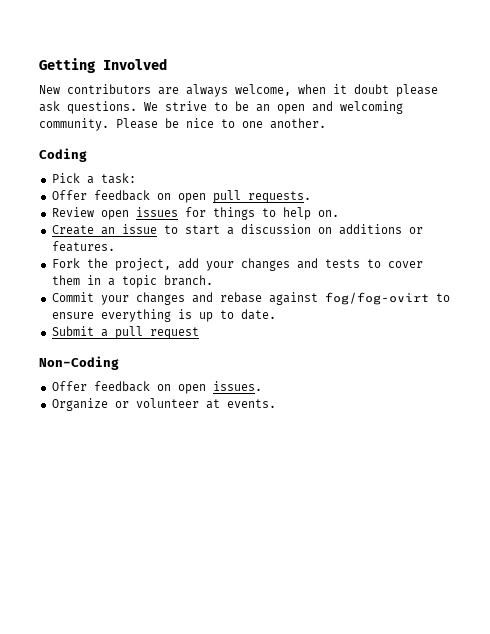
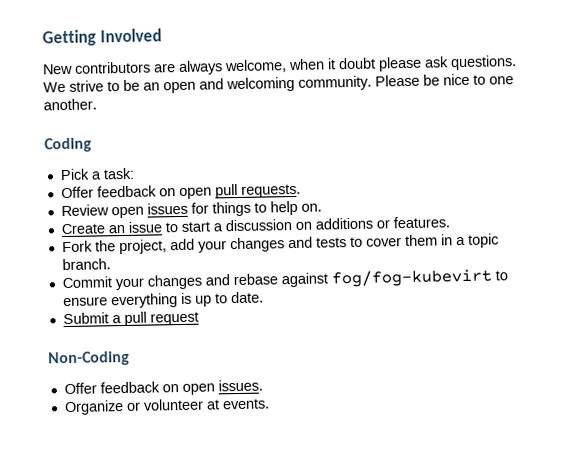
- Commit your changes and rebase against fog/fog-ovirt to ensure everything is up to date.
+ Commit your changes and rebase against fog/fog-kubevirt to ensure everything is up to date.

